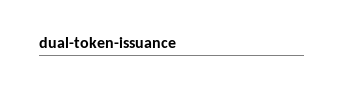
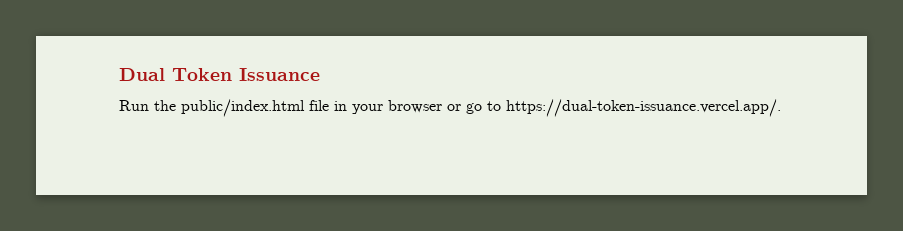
- dual-token-issuance
+ Dual Token Issuance
+ Run the public/index.html file in your browser or go to https://dual-token-issuance.vercel.app/.

